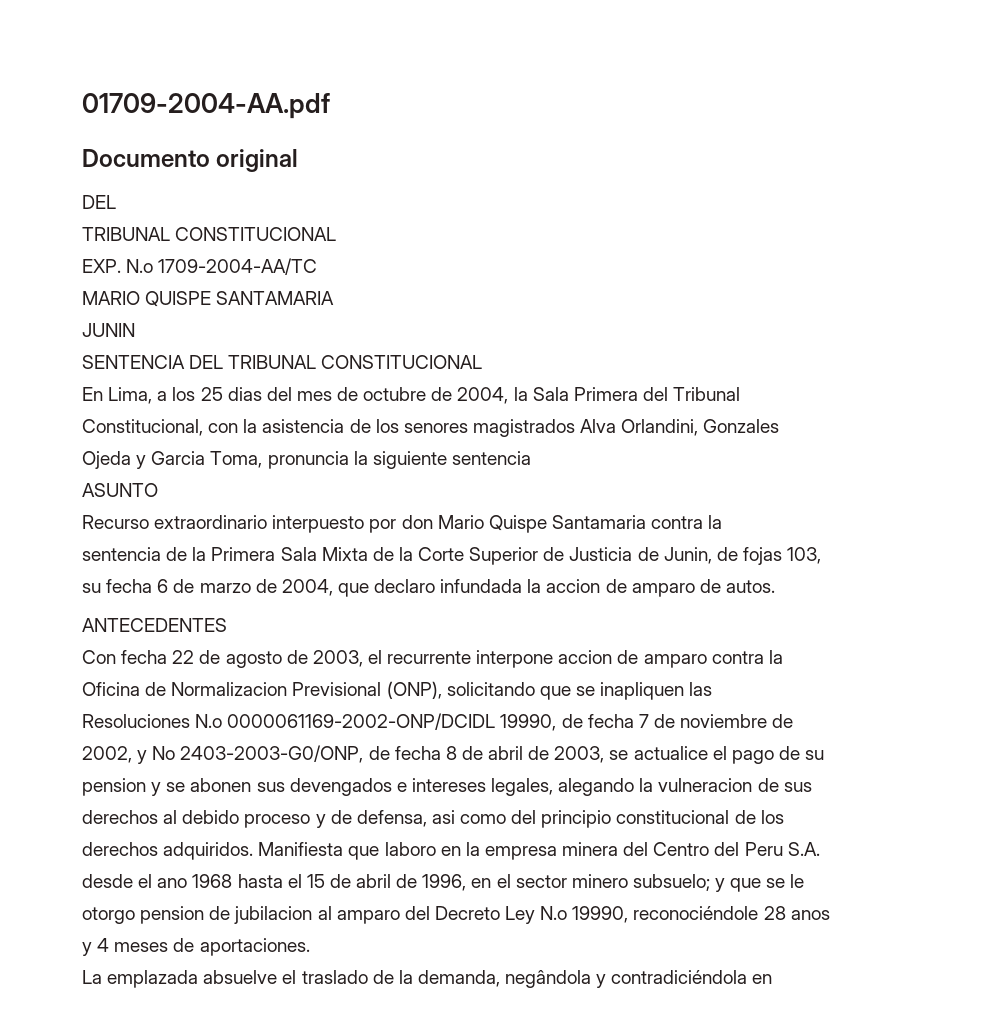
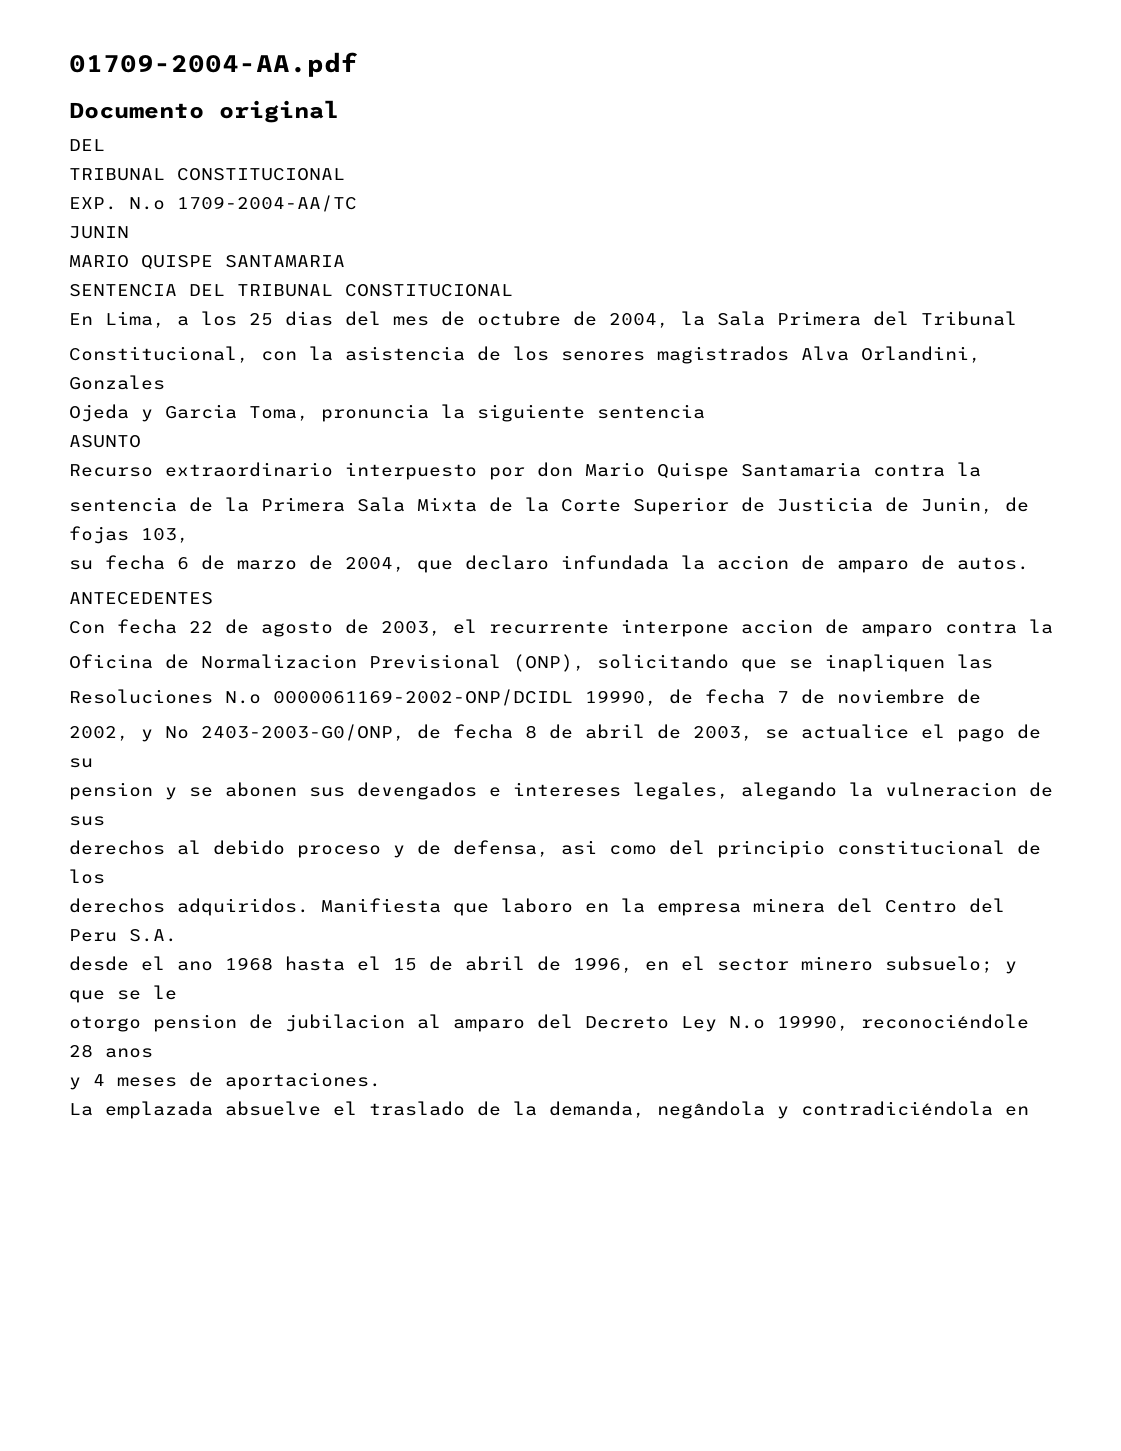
+ JUNIN
- JUNIN

